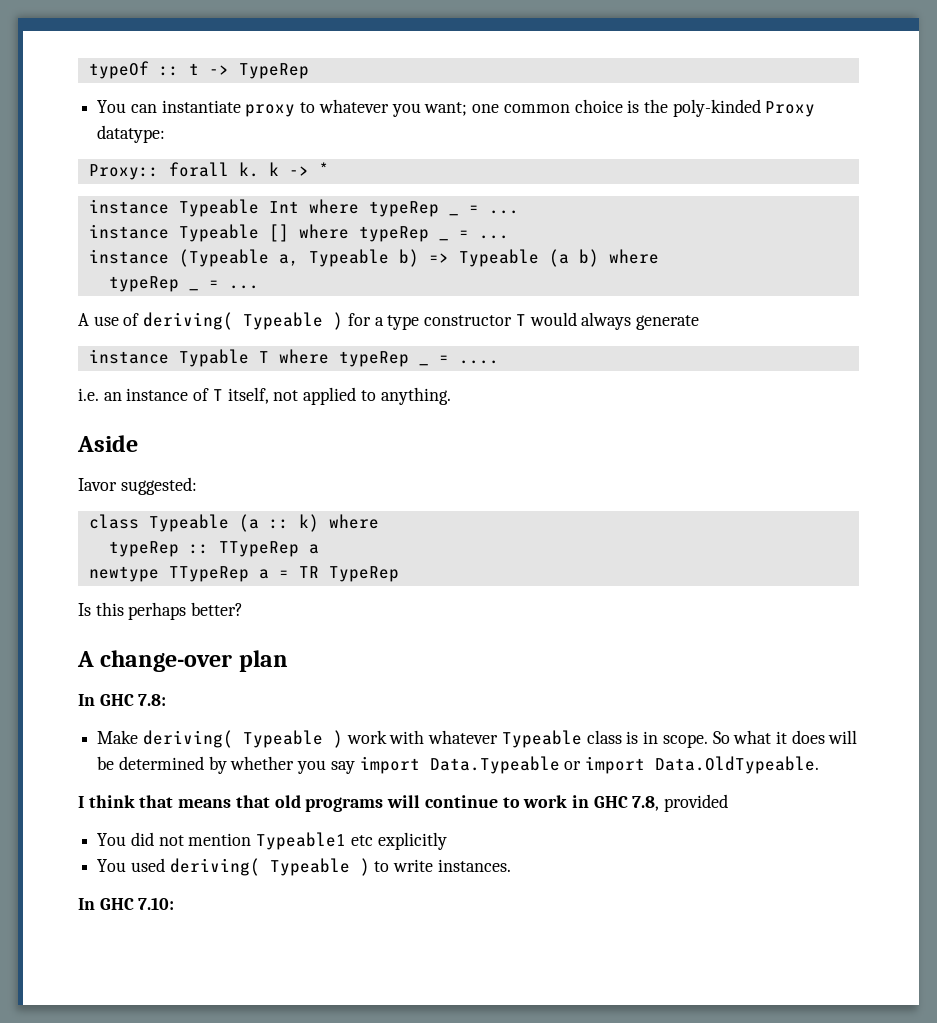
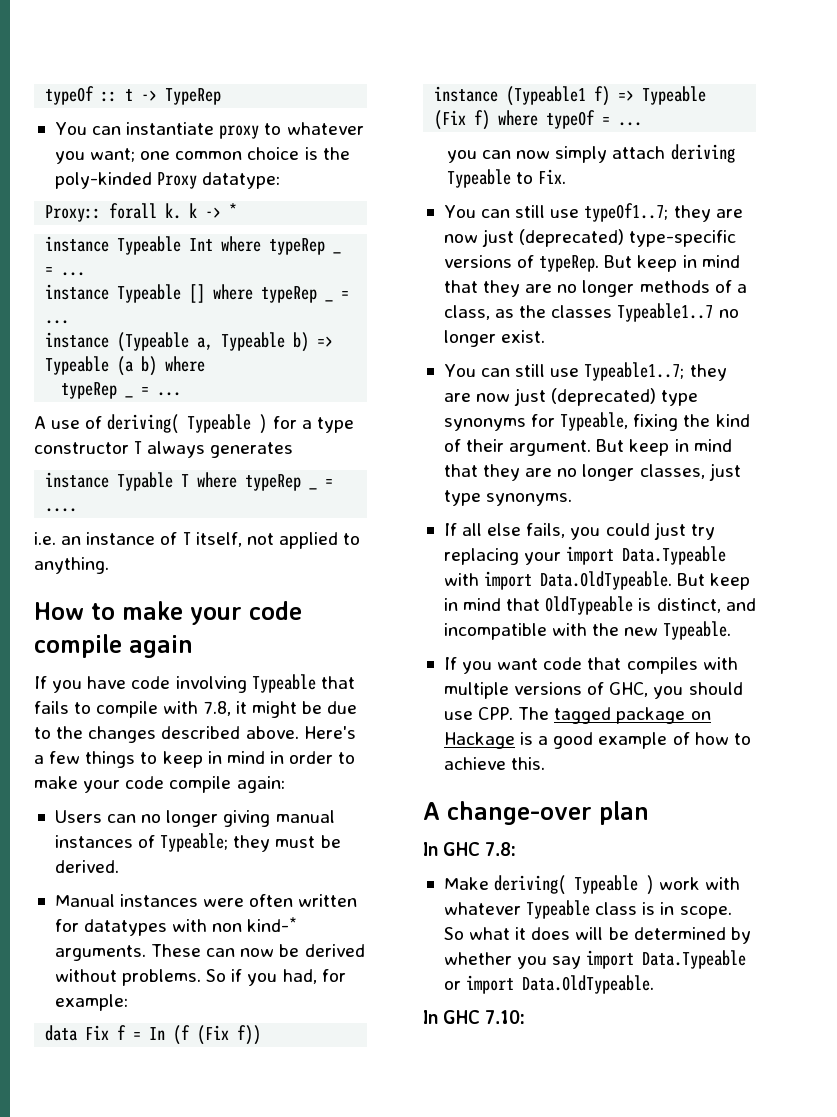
- A use of deriving( Typeable ) for a type constructor T would always generate
+ A use of deriving( Typeable ) for a type constructor T always generates
- Aside
- Iavor suggested:
- class Typeable (a :: k) where
- typeRep :: TTypeRep a
- newtype TTypeRep a = TR TypeRep
- Is this perhaps better?
+ How to make your code compile again
+ If you have code involving Typeable that fails to compile with 7.8, it might be due to the changes described above. Here's a few things to keep in mind in order to make your code compile again:
+ Users can no longer giving manual instances of Typeable; they must be derived.
+ Manual instances were often written for datatypes with non kind-* arguments. These can now be derived without problems. So if you had, for example:
+ data Fix f = In (f (Fix f))
+ instance (Typeable1 f) => Typeable (Fix f) where typeOf = ...
+ you can now simply attach deriving Typeable to Fix.
+ You can still use typeOf1..7; they are now just (deprecated) type-specific versions of typeRep. But keep in mind that they are no longer methods of a class, as the classes Typeable1..7 no longer exist.
+ You can still use Typeable1..7; they are now just (deprecated) type synonyms for Typeable, fixing the kind of their argument. But keep in mind that they are no longer classes, just type synonyms.
+ If all else fails, you could just try replacing your import Data.Typeable with import Data.OldTypeable. But keep in mind that OldTypeable is distinct, and incompatible with the new Typeable.
+ If you want code that compiles with multiple versions of GHC, you should use CPP. The tagged package on Hackage is a good example of how to achieve this.
- I think that means that old programs will continue to work in GHC 7.8, provided
- You did not mention Typeable1 etc explicitly
- You used deriving( Typeable ) to write instances.

